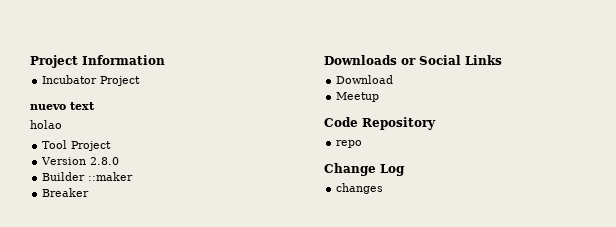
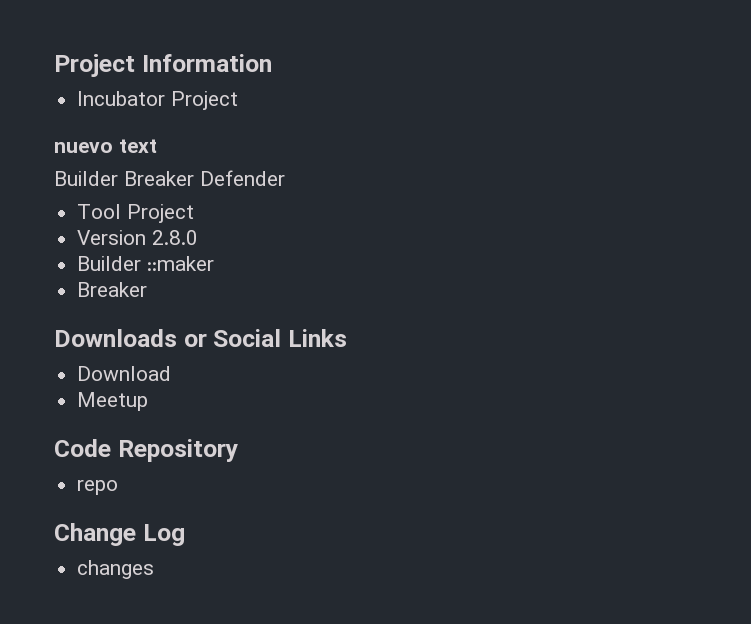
- holao
+ Builder Breaker Defender

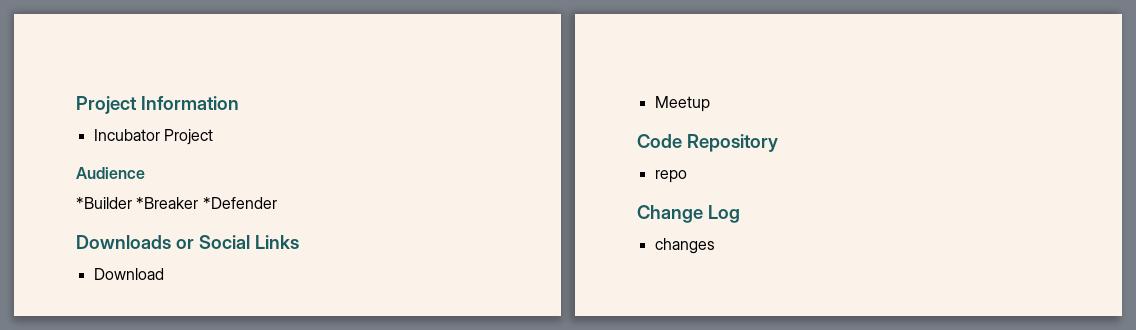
- nuevo text
- Builder Breaker Defender
- Tool Project
- Version 2.8.0
- Builder ::maker
- Breaker
+ Audience
+ *Builder *Breaker *Defender

